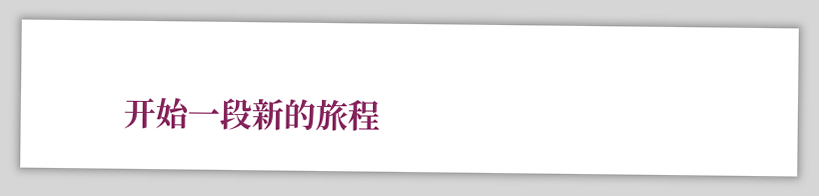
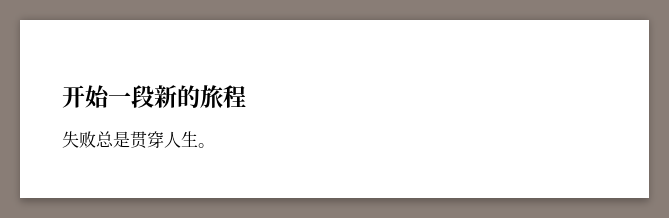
+ 失败总是贯穿人生。

